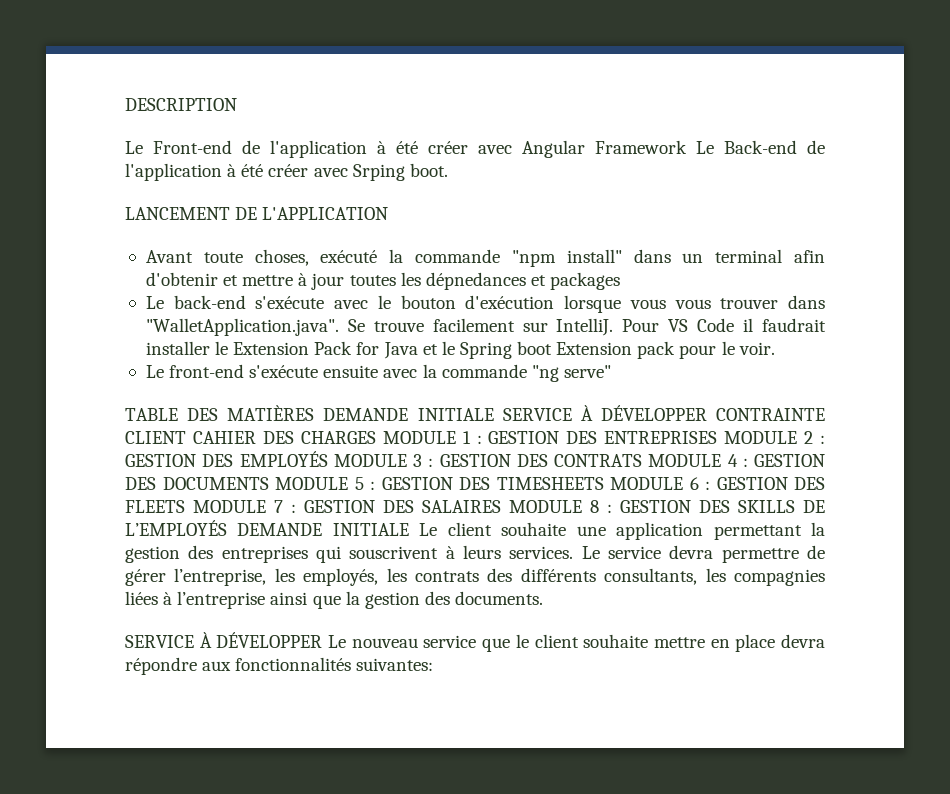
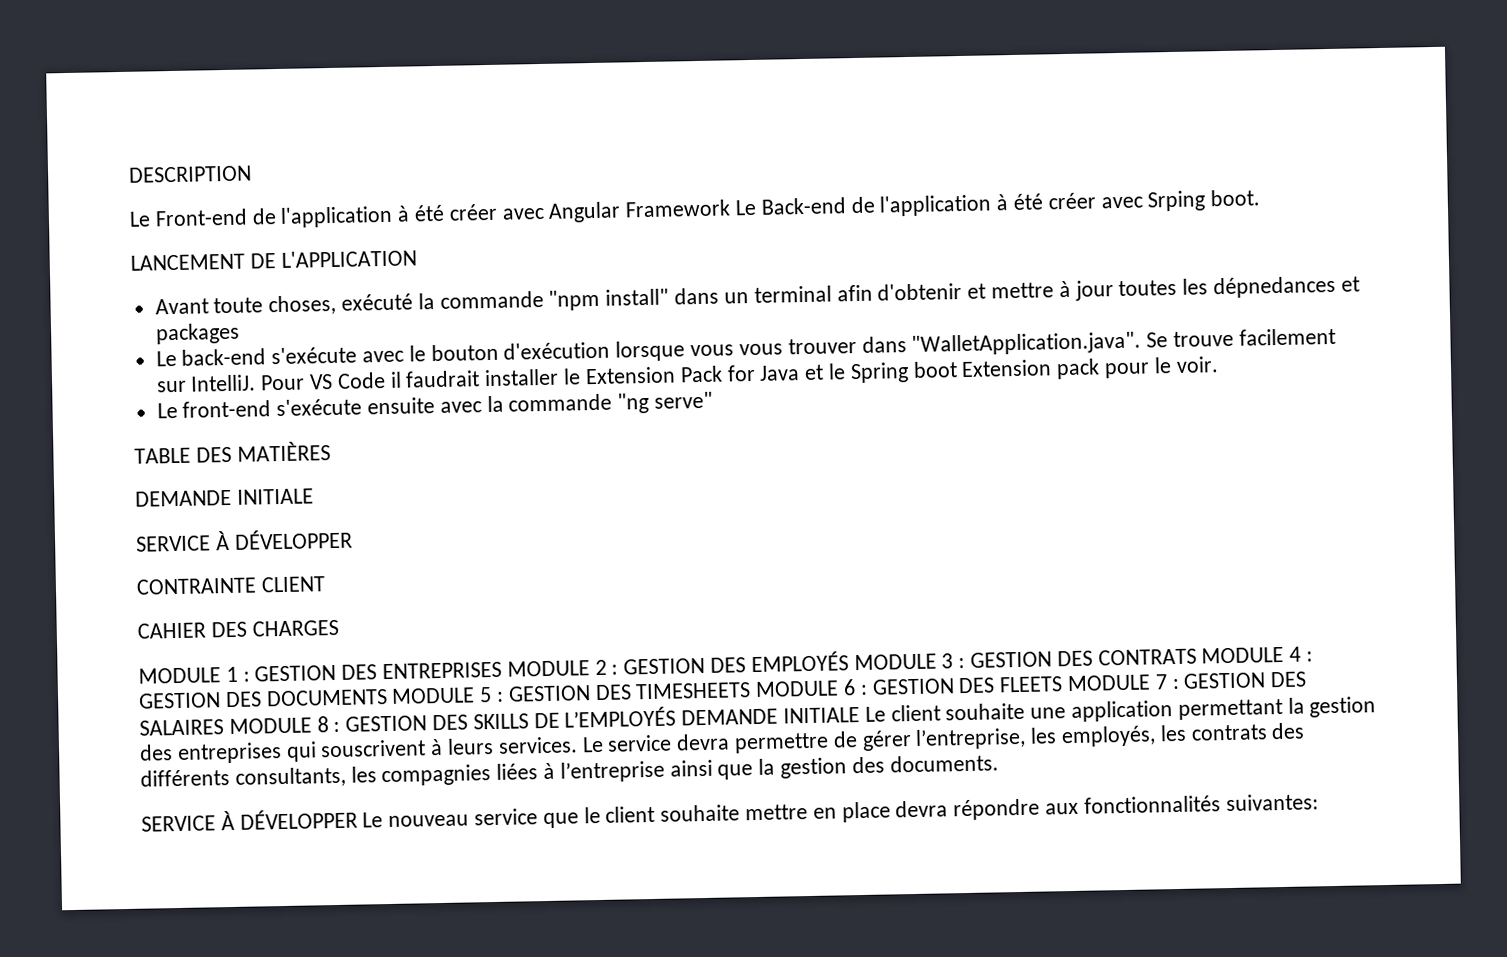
- TABLE DES MATIÈRES DEMANDE INITIALE SERVICE À DÉVELOPPER CONTRAINTE CLIENT CAHIER DES CHARGES MODULE 1 :
+ TABLE DES MATIÈRES
+ DEMANDE INITIALE
+ SERVICE À DÉVELOPPER
+ CONTRAINTE CLIENT
+ CAHIER DES CHARGES
+ MODULE 1 :

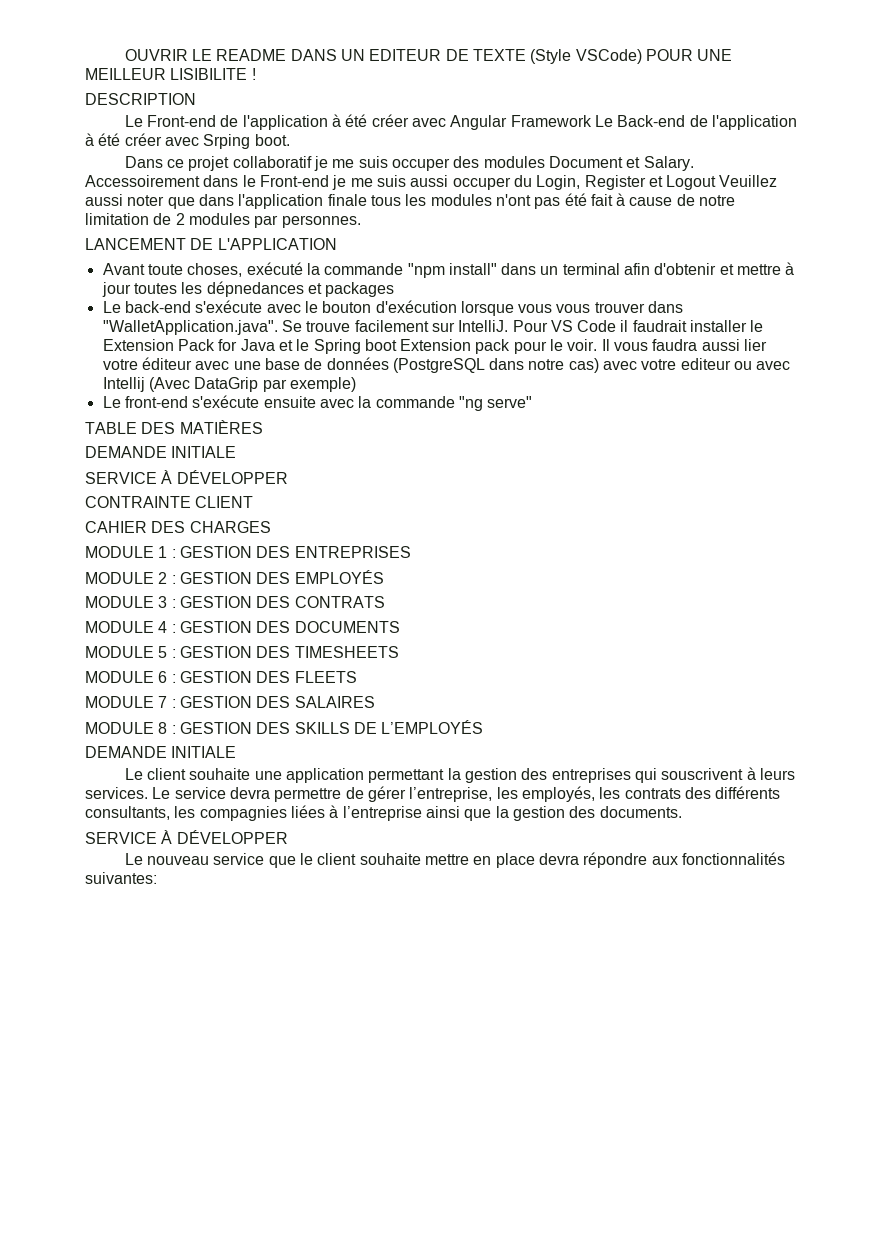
+ OUVRIR LE README DANS UN EDITEUR DE TEXTE (Style VSCode) POUR UNE MEILLEUR LISIBILITE !
+ Dans ce projet collaboratif je me suis occuper des modules Document et Salary. Accessoirement dans le Front-end je me suis aussi occuper du Login, Register et Logout Veuillez aussi noter que dans l'application finale tous les modules n'ont pas été fait à cause de notre limitation de 2 modules par personnes.
+ Il vous faudra aussi lier votre éditeur avec une base de données (PostgreSQL dans notre cas) avec votre editeur ou avec Intellij (Avec DataGrip par exemple)
- GESTION DES ENTREPRISES MODULE 2 :
+ GESTION DES ENTREPRISES
+ MODULE 2 :
- GESTION DES EMPLOYÉS MODULE 3 :
+ GESTION DES EMPLOYÉS
+ MODULE 3 :
- GESTION DES CONTRATS MODULE 4 :
+ GESTION DES CONTRATS
+ MODULE 4 :
- GESTION DES DOCUMENTS MODULE 5 :
+ GESTION DES DOCUMENTS
+ MODULE 5 :
- GESTION DES TIMESHEETS MODULE 6 :
+ GESTION DES TIMESHEETS
+ MODULE 6 :
- GESTION DES FLEETS MODULE 7 :
+ GESTION DES FLEETS
+ MODULE 7 :
- GESTION DES SALAIRES MODULE 8 :
+ GESTION DES SALAIRES
+ MODULE 8 :
- GESTION DES SKILLS DE L’EMPLOYÉS DEMANDE INITIALE Le client souhaite une application permettant la gestion des entreprises qui souscrivent à leurs services.
+ GESTION DES SKILLS DE L’EMPLOYÉS
+ DEMANDE INITIALE
+ Le client souhaite une application permettant la gestion des entreprises qui souscrivent à leurs services.
  Le service devra permettre de gérer l’entreprise, les employés, les contrats des différents consultants, les compagnies liées à l’entreprise ainsi que la gestion des documents.
- SERVICE À DÉVELOPPER Le nouveau service que le client souhaite mettre en place devra répondre aux fonctionnalités suivantes:
+ SERVICE À DÉVELOPPER
+ Le nouveau service que le client souhaite mettre en place devra répondre aux fonctionnalités suivantes:

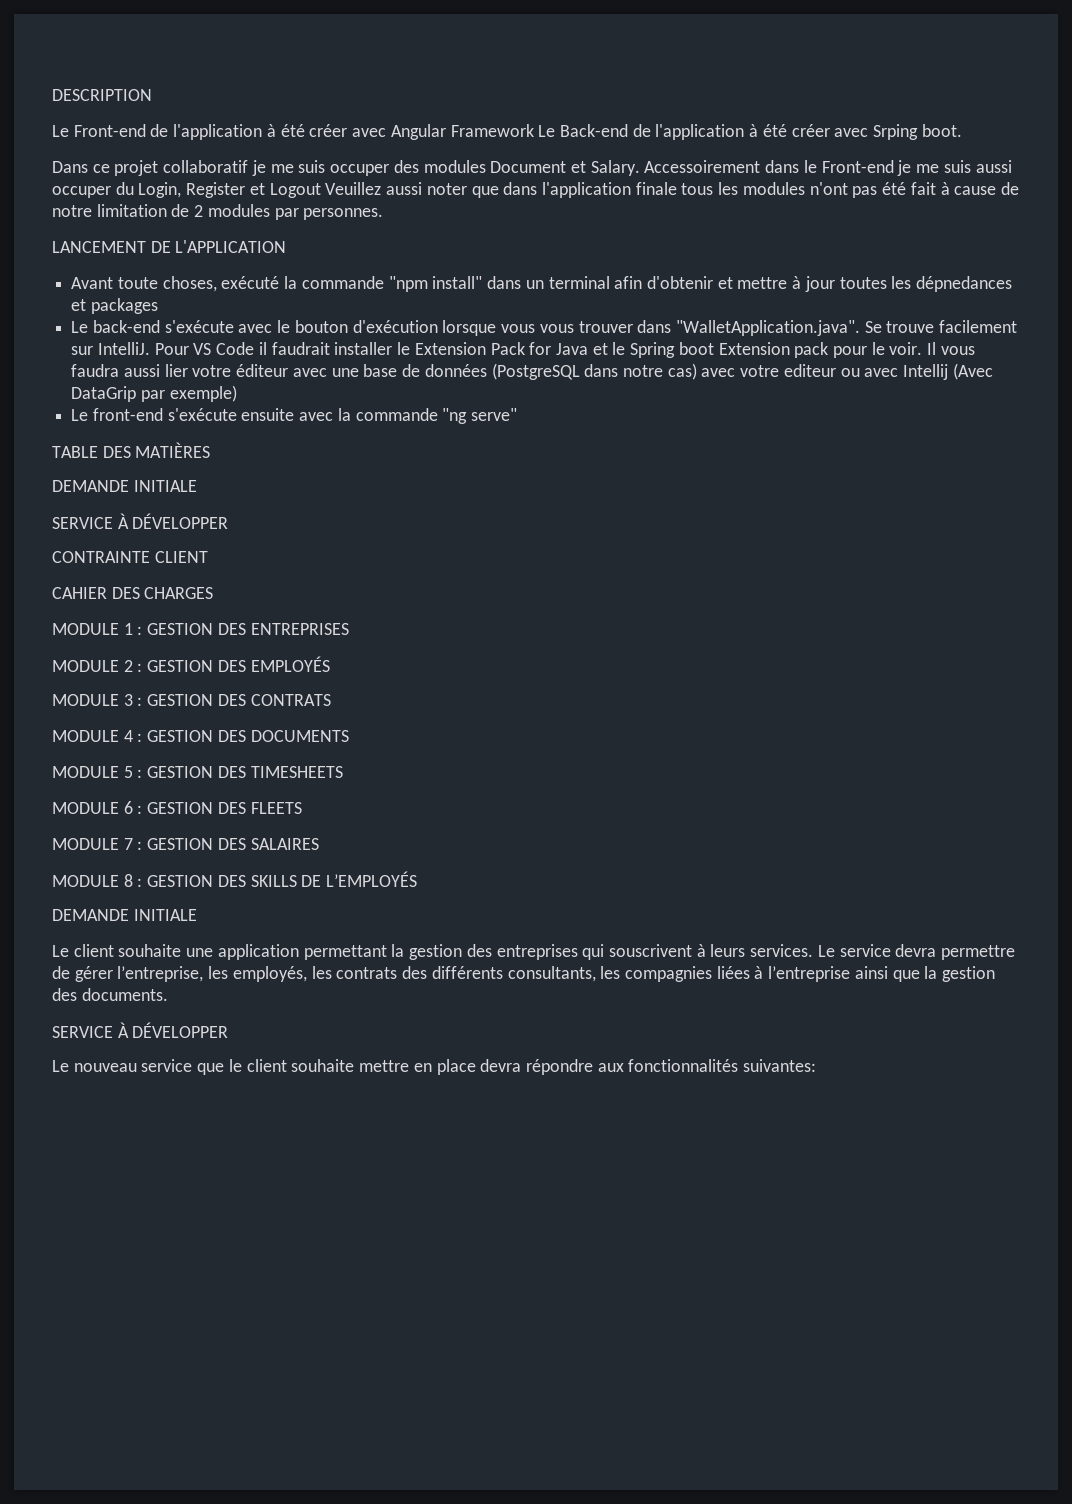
- OUVRIR LE README DANS UN EDITEUR DE TEXTE (Style VSCode) POUR UNE MEILLEUR LISIBILITE !

